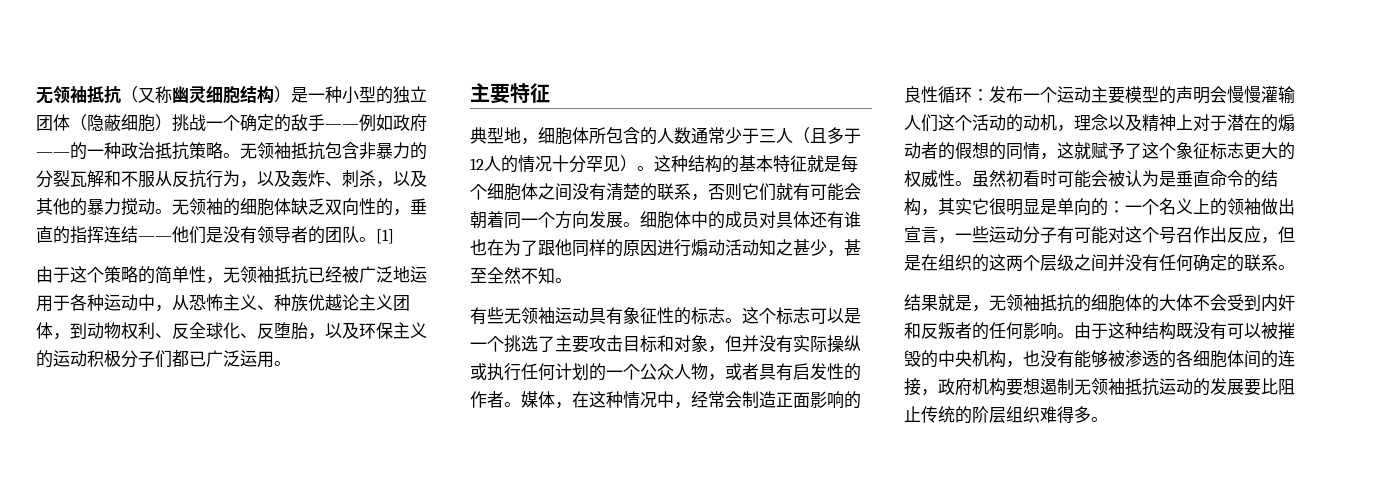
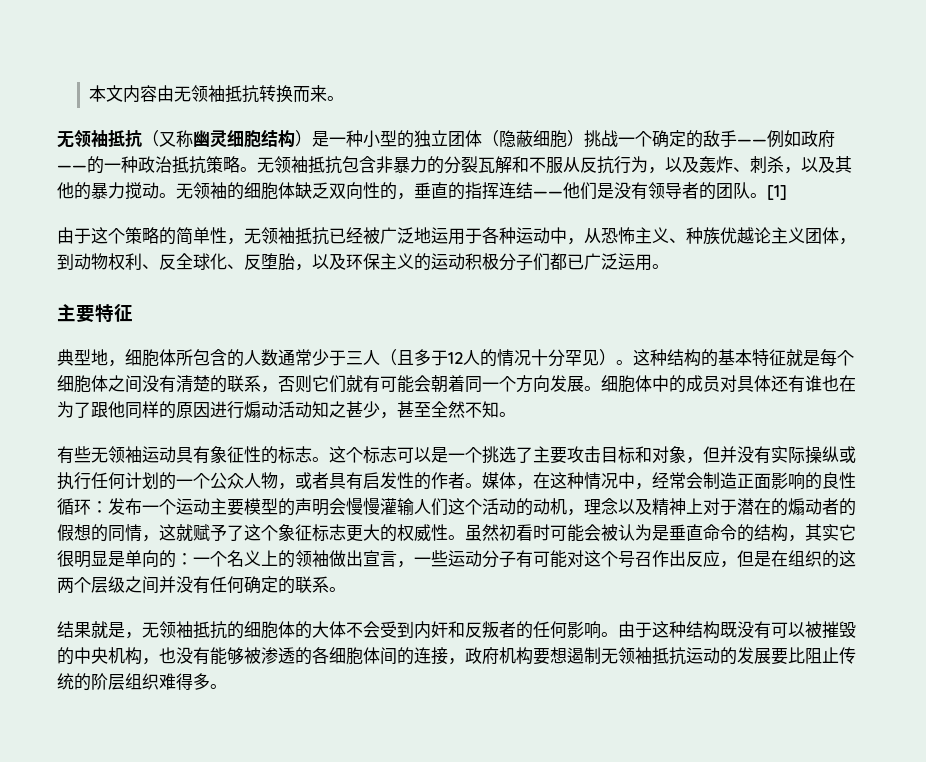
+ 本文内容由无领袖抵抗转换而来。

